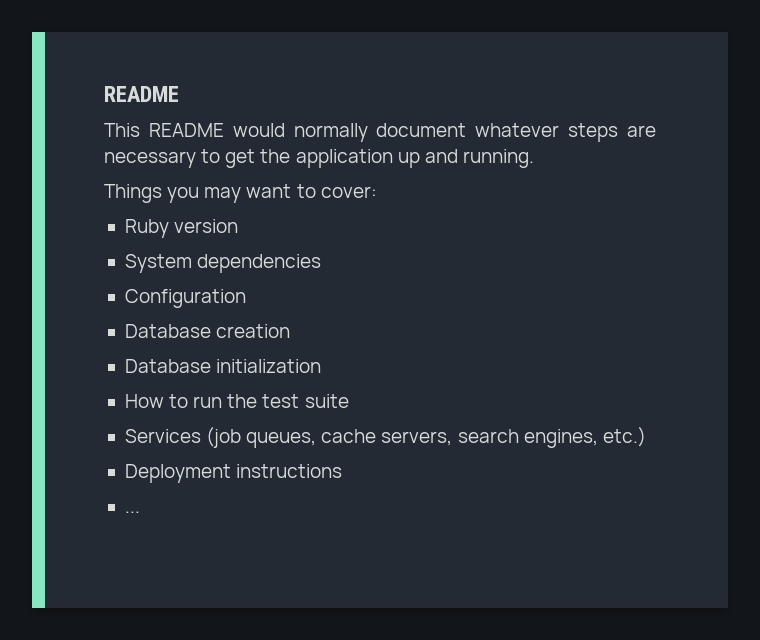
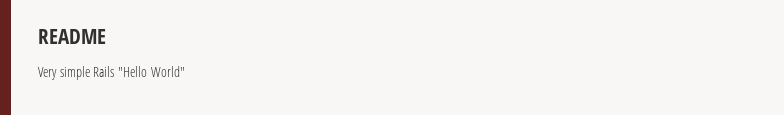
- This README would normally document whatever steps are necessary to get the application up and running.
- Things you may want to cover:
- Ruby version
- System dependencies
- Configuration
- Database creation
- Database initialization
- How to run the test suite
- Services (job queues, cache servers, search engines, etc.)
- Deployment instructions
- ...
+ Very simple Rails "Hello World"

